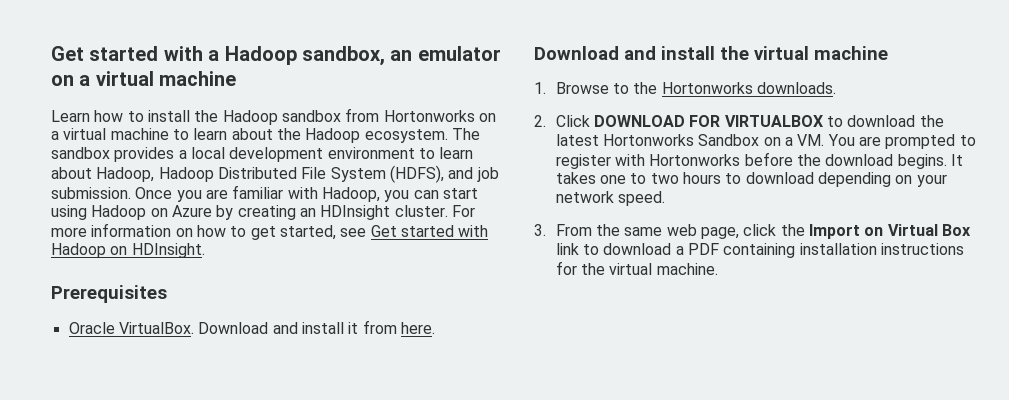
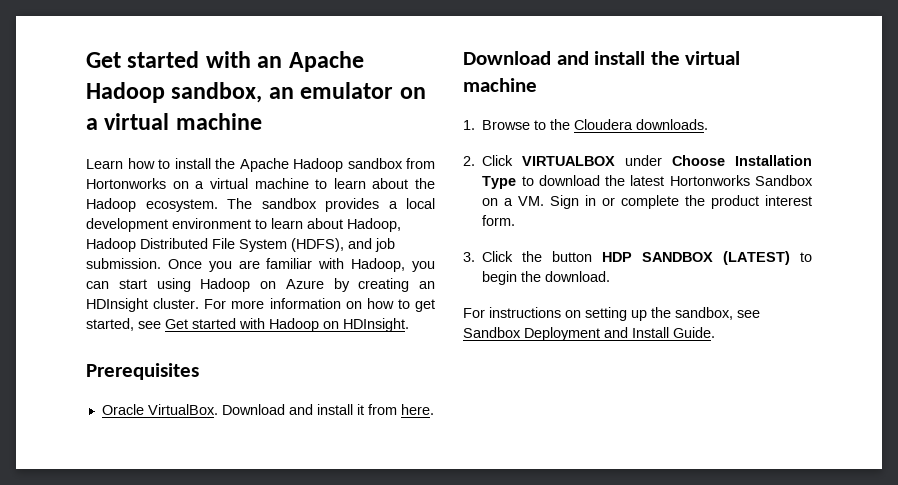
- Get started with a Hadoop sandbox, an emulator on a virtual machine
+ Get started with an Apache Hadoop sandbox, an emulator on a virtual machine
- Learn how to install the Hadoop sandbox from Hortonworks on a virtual machine to learn about the Hadoop ecosystem.
+ Learn how to install the Apache Hadoop sandbox from Hortonworks on a virtual machine to learn about the Hadoop ecosystem.
- 1. Browse to the Hortonworks downloads.
+ 1. Browse to the Cloudera downloads.
- 2. Click DOWNLOAD FOR VIRTUALBOX to download the latest Hortonworks Sandbox on a VM. You are prompted to register with Hortonworks before the download begins. It takes one to two hours to download depending on your network speed.
- 3. From the same web page, click the Import on Virtual Box link to download a PDF containing installation instructions for the virtual machine.
+ 2. Click VIRTUALBOX under Choose Installation Type to download the latest Hortonworks Sandbox on a VM. Sign in or complete the product interest form.
+ 3. Click the button HDP SANDBOX (LATEST) to begin the download.
+ For instructions on setting up the sandbox, see Sandbox Deployment and Install Guide.

